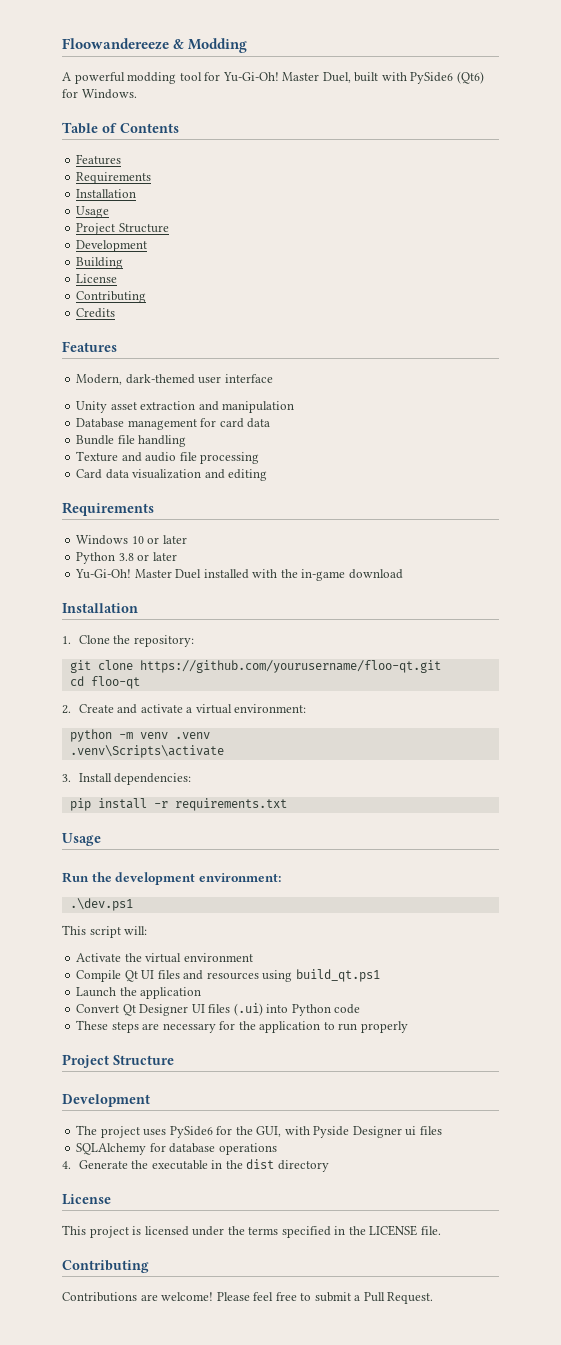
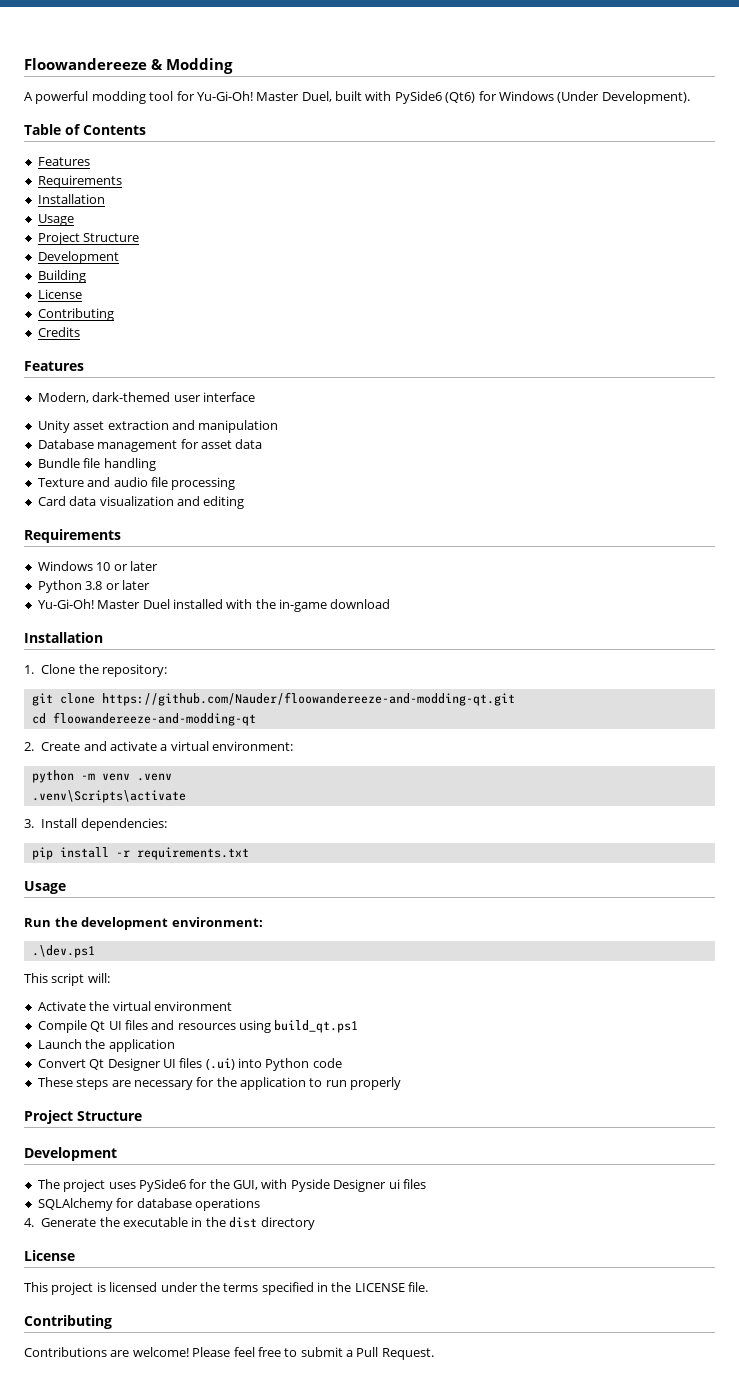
- Master Duel, built with PySide6 (Qt6) for Windows.
+ Master Duel, built with PySide6 (Qt6) for Windows (Under Development).
- Database management for card data
+ Database management for asset data
- git clone https://github.com/yourusername/floo-qt.git
+ git clone https://github.com/Nauder/floowandereeze-and-modding-qt.git
- cd floo-qt
+ cd floowandereeze-and-modding-qt

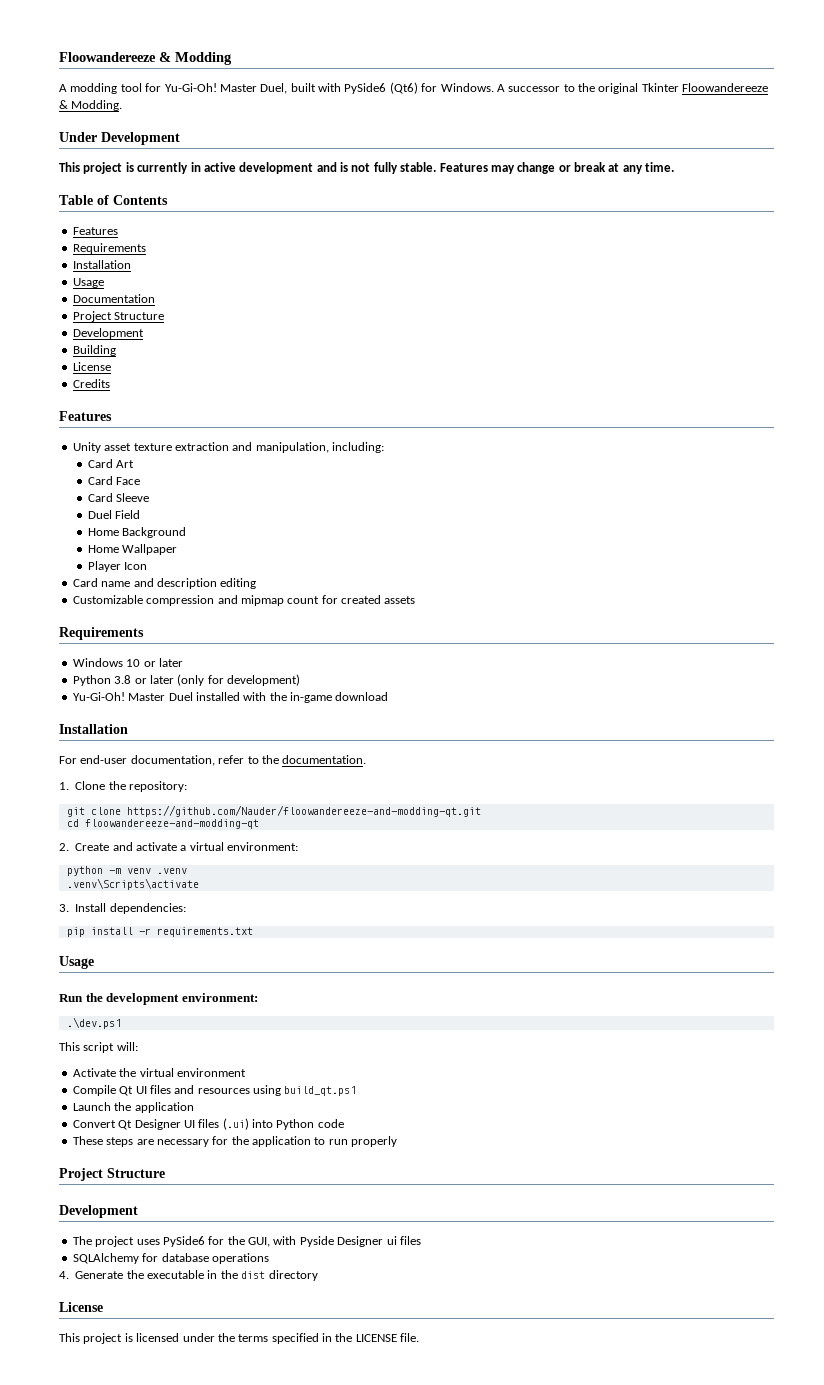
- A powerful modding tool for Yu-Gi-Oh!
+ A modding tool for Yu-Gi-Oh!
- Master Duel, built with PySide6 (Qt6) for Windows (Under Development).
+ Master Duel, built with PySide6 (Qt6) for Windows. A successor to the original Tkinter Floowandereeze & Modding.
+ Under Development
+ This project is currently in active development and is not fully stable. Features may change or break at any time.
+ Documentation
  Building
  License
- Contributing
- Modern, dark-themed user interface
- Unity asset extraction and manipulation
- Database management for asset data
- Bundle file handling
- Texture and audio file processing
- Card data visualization and editing
+ Unity asset texture extraction and manipulation, including:
+ Card Art
+ Card Face
+ Card Sleeve
+ Duel Field
+ Home Background
+ Home Wallpaper
+ Player Icon
+ Card name and description editing
+ Customizable compression and mipmap count for created assets
- Python 3.8 or later
+ Python 3.8 or later (only for development)
+ For end-user documentation, refer to the documentation.
  This project is licensed under the terms specified in the LICENSE file.
- Contributing
- Contributions are welcome! Please feel free to submit a Pull Request.

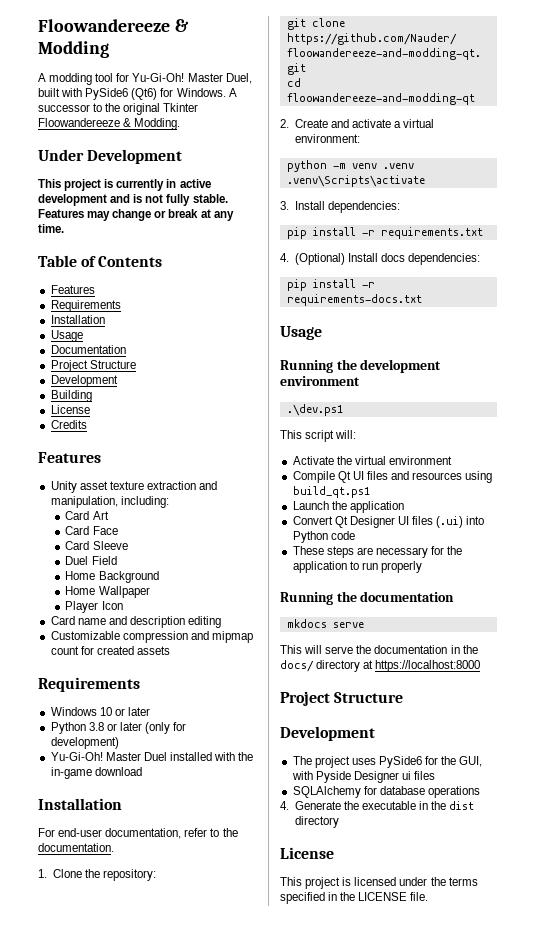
  pip install -r requirements.txt
+ 4. (Optional) Install docs dependencies:
+ pip install -r requirements-docs.txt
  Usage
- Run the development environment:
+ Running the development environment
+ Running the documentation
+ mkdocs serve
+ This will serve the documentation in the docs/ directory at https://localhost:8000

